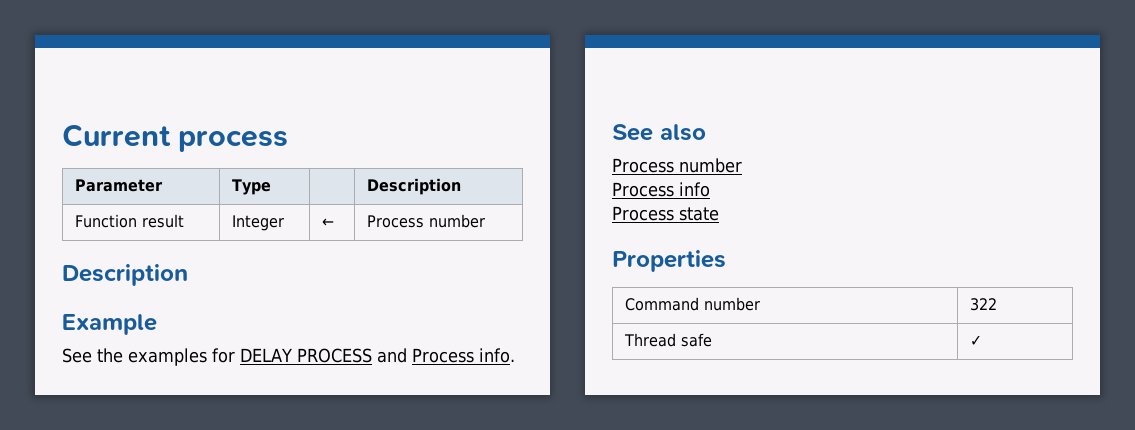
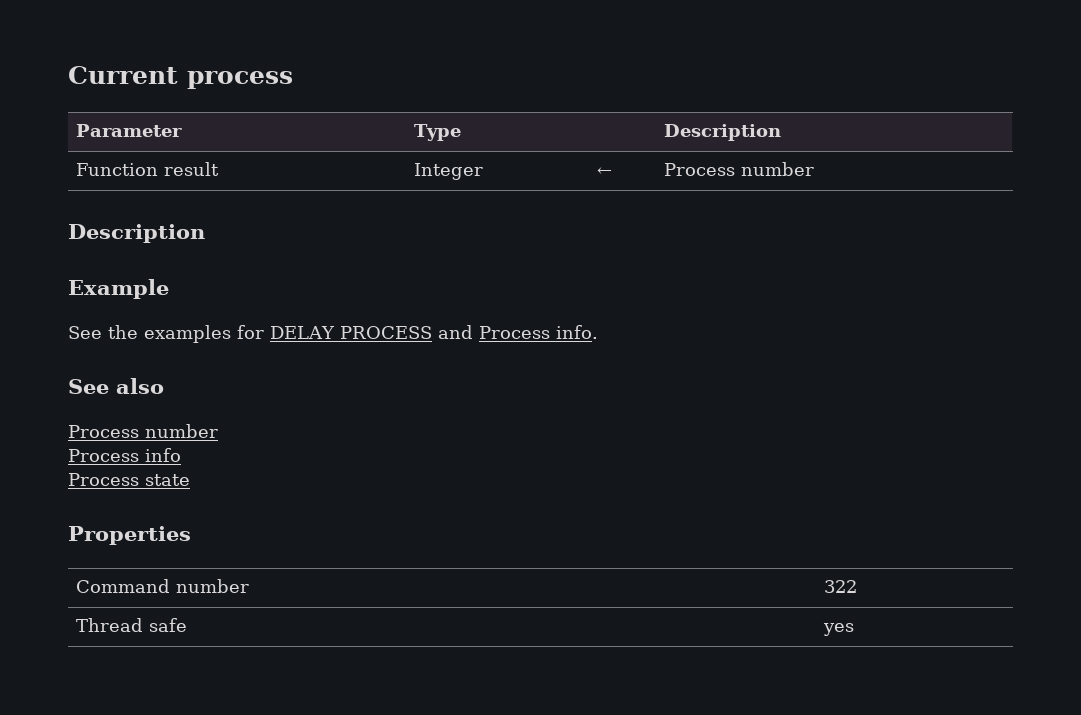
- Thread safe | ✓
+ Thread safe | yes

